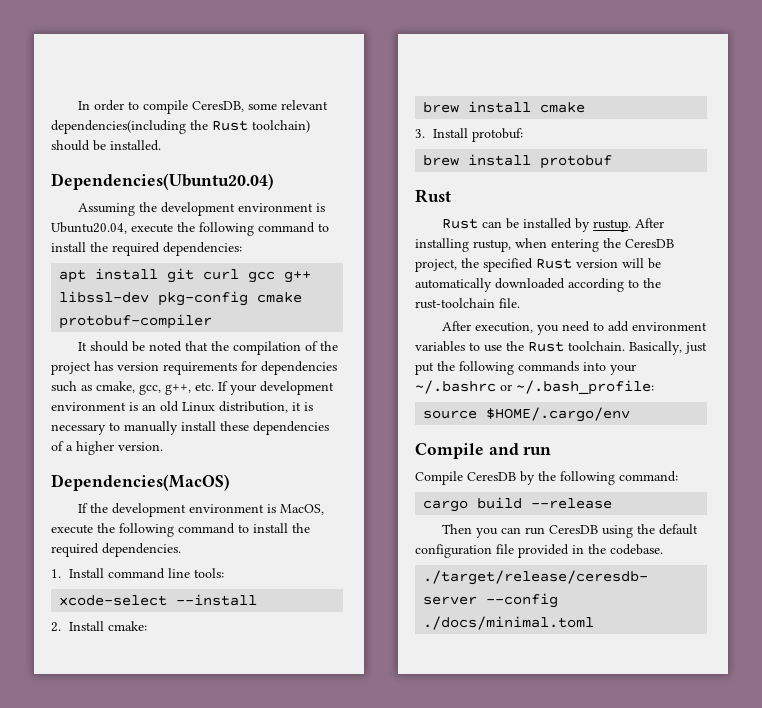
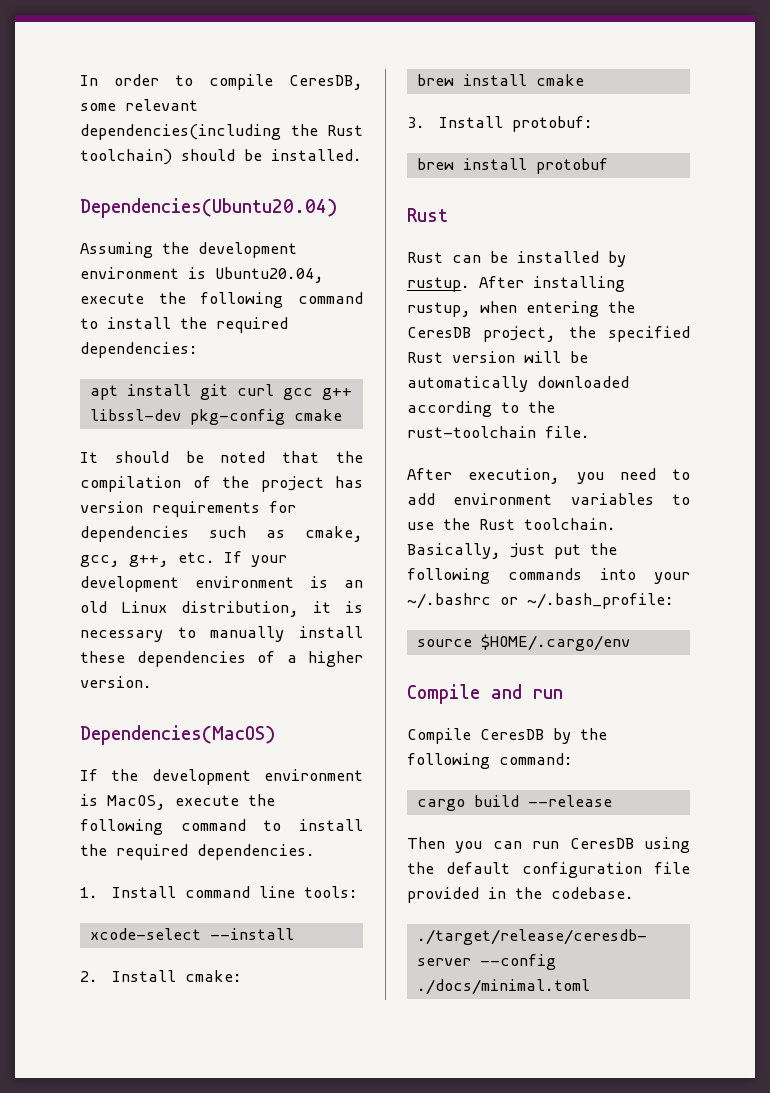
- apt install git curl gcc g++ libssl-dev pkg-config cmake protobuf-compiler
+ apt install git curl gcc g++ libssl-dev pkg-config cmake

